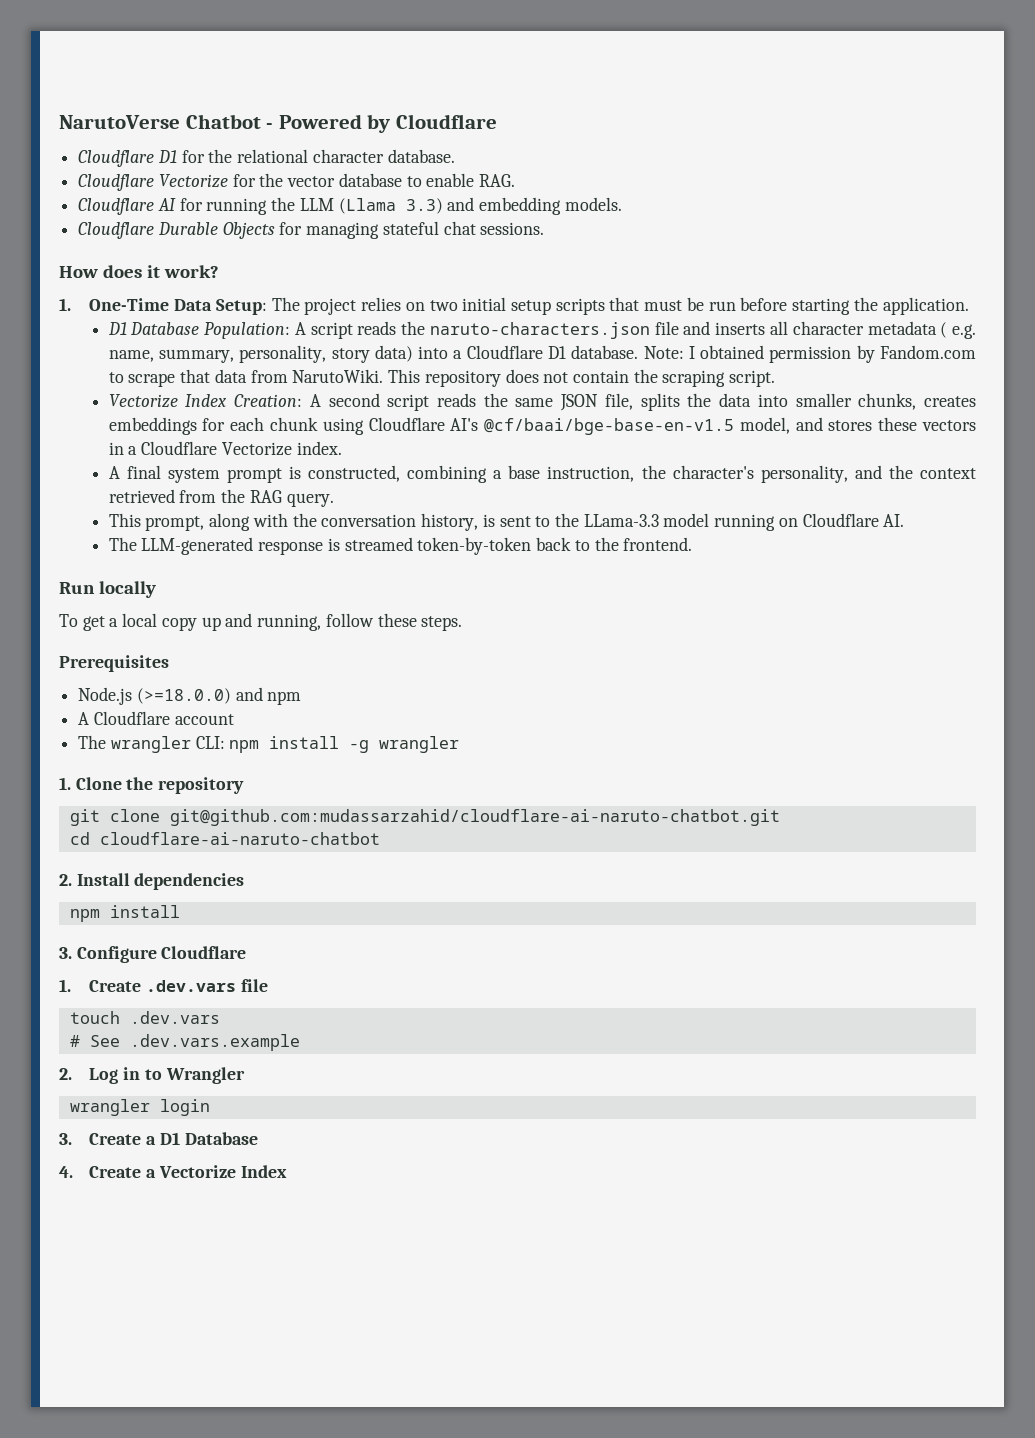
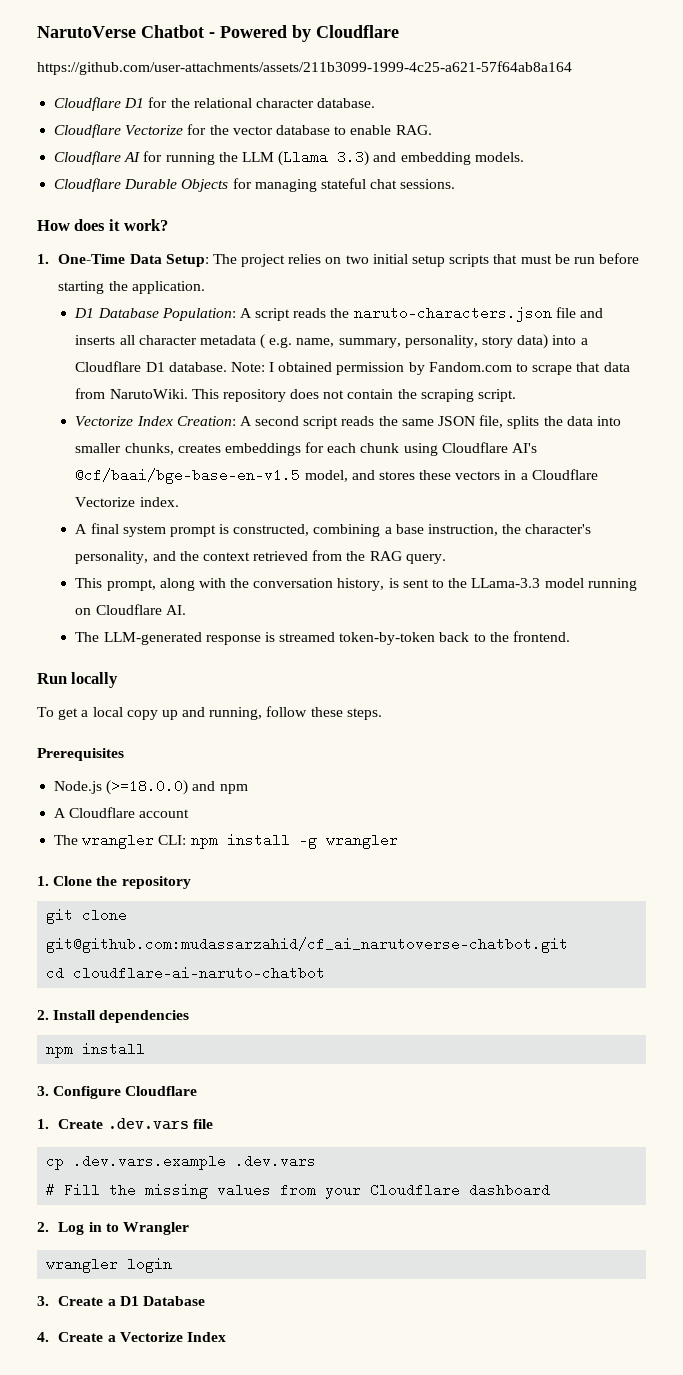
+ https://github.com/user-attachments/assets/211b3099-1999-4c25-a621-57f64ab8a164
- git clone git@github.com:mudassarzahid/cloudflare-ai-naruto-chatbot.git
+ git clone git@github.com:mudassarzahid/cf_ai_narutoverse-chatbot.git
- touch .dev.vars
+ cp .dev.vars.example .dev.vars
- # See .dev.vars.example
+ # Fill the missing values from your Cloudflare dashboard

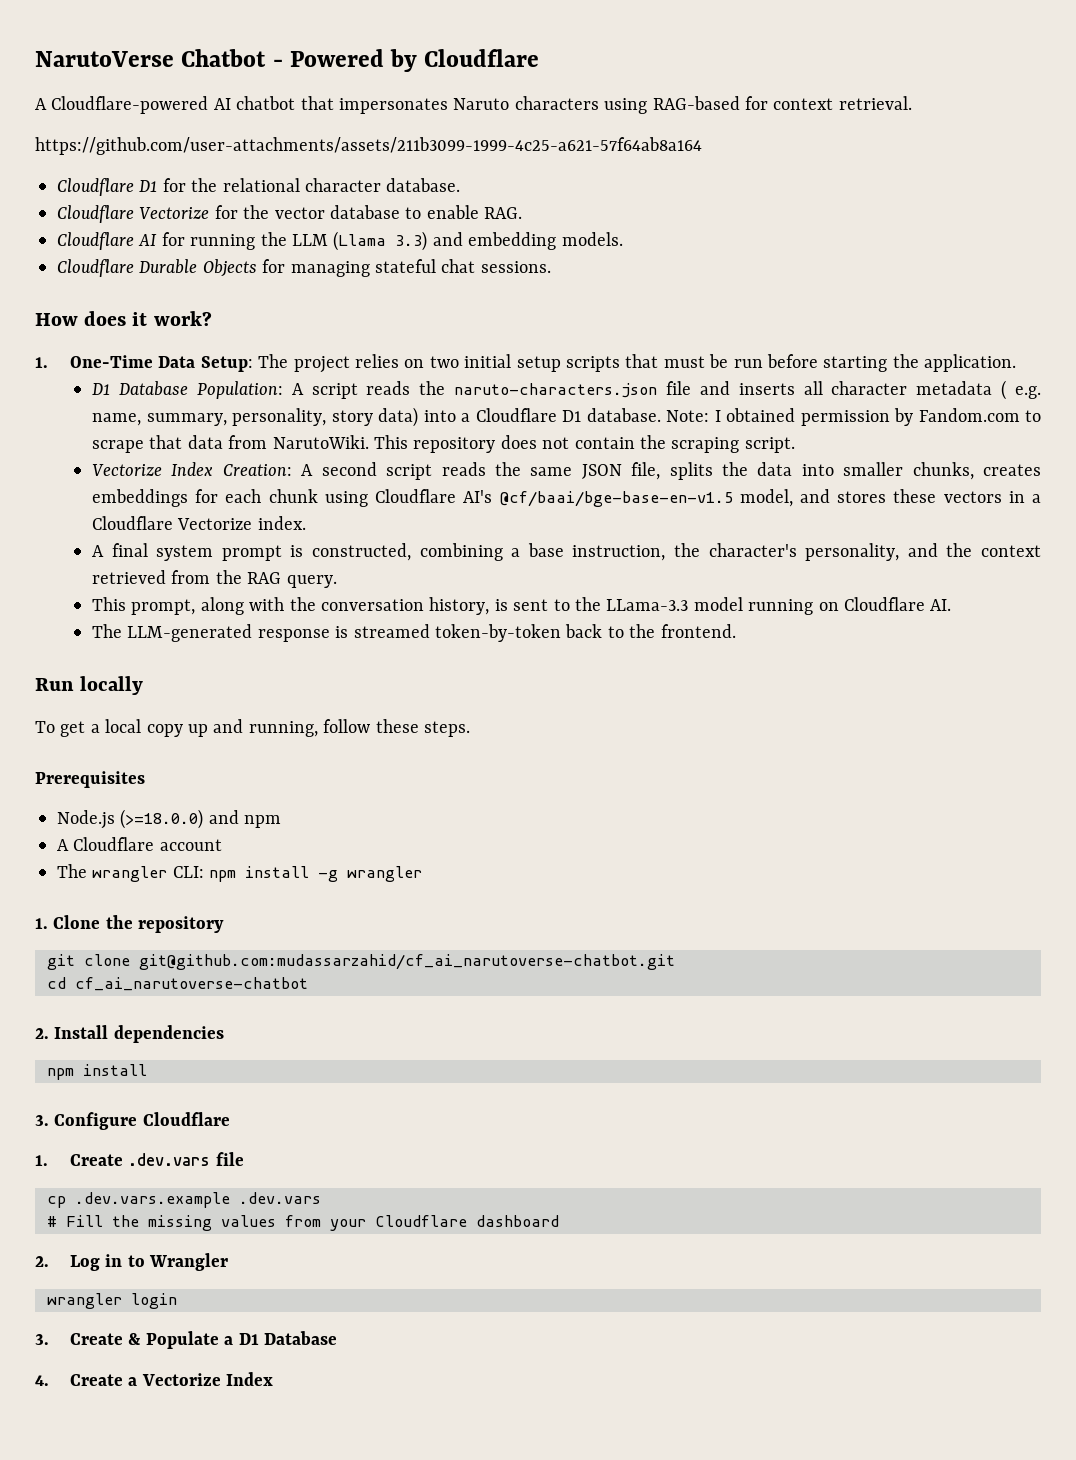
+ A Cloudflare-powered AI chatbot that impersonates Naruto characters using RAG-based for context retrieval.
- cd cloudflare-ai-naruto-chatbot
+ cd cf_ai_narutoverse-chatbot
- 3. Create a D1 Database
+ 3. Create & Populate a D1 Database

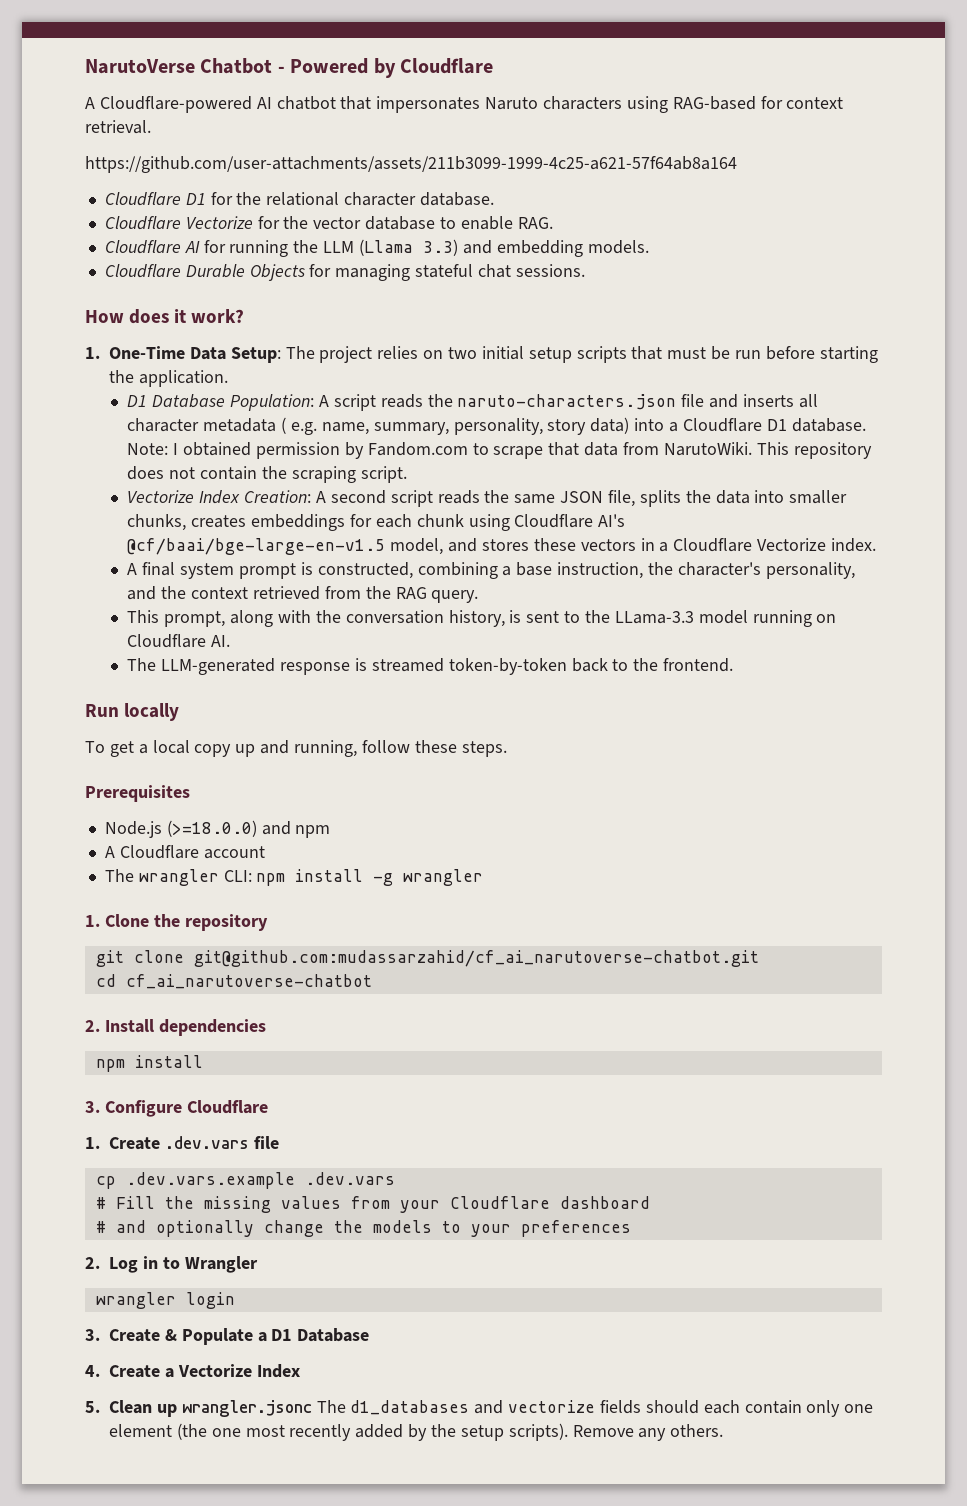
- Vectorize Index Creation: A second script reads the same JSON file, splits the data into smaller chunks, creates embeddings for each chunk using Cloudflare AI's @cf/baai/bge-base-en-v1.5 model, and stores these vectors in a Cloudflare Vectorize index.
+ Vectorize Index Creation: A second script reads the same JSON file, splits the data into smaller chunks, creates embeddings for each chunk using Cloudflare AI's @cf/baai/bge-large-en-v1.5 model, and stores these vectors in a Cloudflare Vectorize index.
+ # and optionally change the models to your preferences
+ 5. Clean up wrangler.jsonc The d1_databases and vectorize fields should each contain only one element (the one most recently added by the setup scripts). Remove any others.

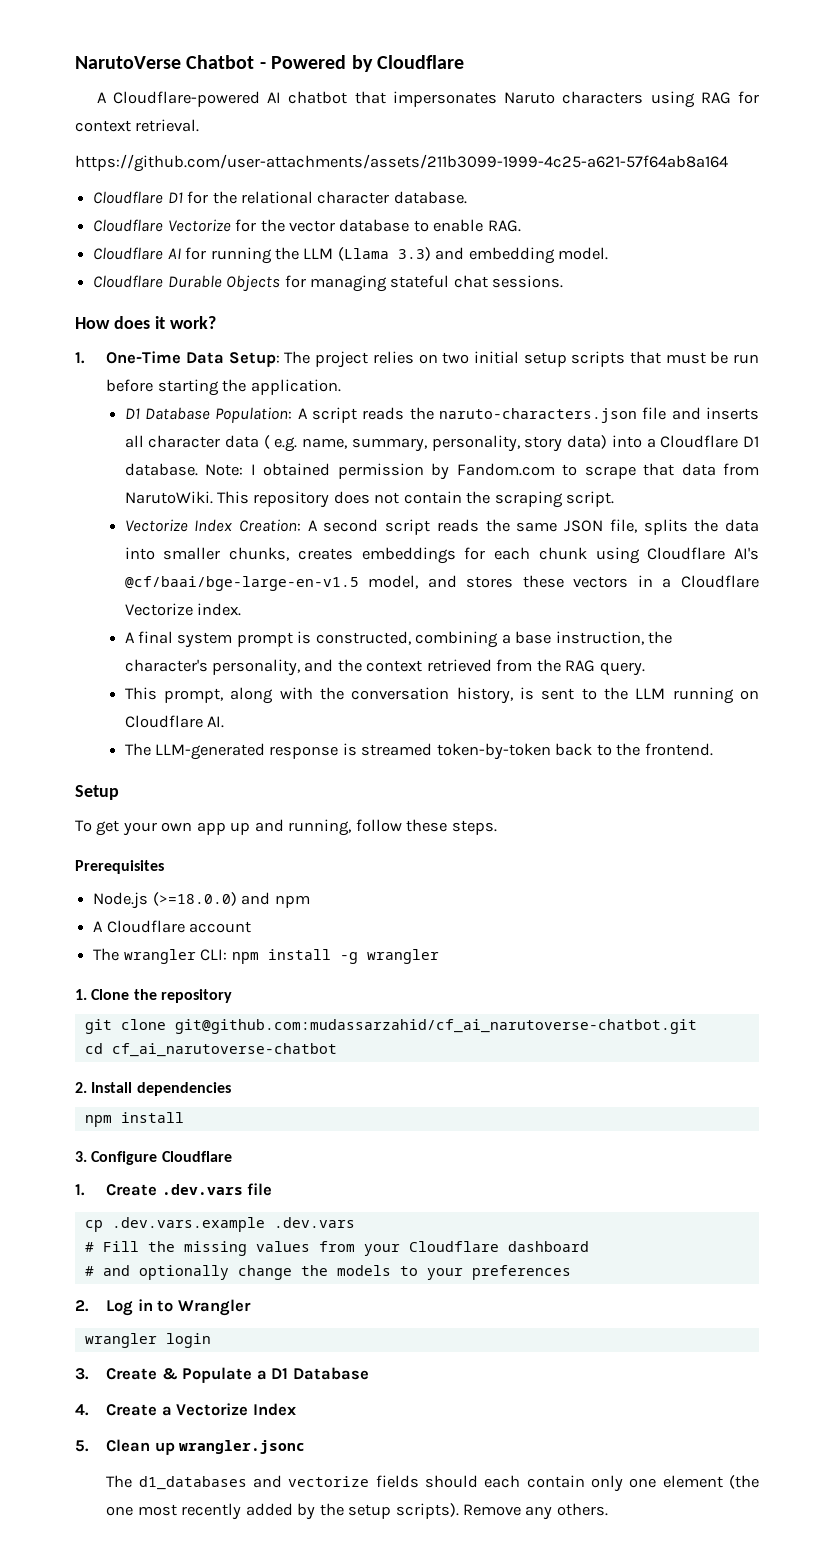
- A Cloudflare-powered AI chatbot that impersonates Naruto characters using RAG-based for context retrieval.
+ A Cloudflare-powered AI chatbot that impersonates Naruto characters using RAG for context retrieval.
- Cloudflare AI for running the LLM (Llama 3.3) and embedding models.
+ Cloudflare AI for running the LLM (Llama 3.3) and embedding model.
- D1 Database Population: A script reads the naruto-characters.json file and inserts all character metadata ( e.g. name, summary, personality, story data) into a Cloudflare D1 database.
+ D1 Database Population: A script reads the naruto-characters.json file and inserts all character data ( e.g. name, summary, personality, story data) into a Cloudflare D1 database.
- This prompt, along with the conversation history, is sent to the LLama-3.3 model running on Cloudflare AI.
+ This prompt, along with the conversation history, is sent to the LLM running on Cloudflare AI.
- Run locally
+ Setup
- To get a local copy up and running, follow these steps.
+ To get your own app up and running, follow these steps.
- 5. Clean up wrangler.jsonc The d1_databases and vectorize fields should each contain only one element (the one most recently added by the setup scripts).
+ 5. Clean up wrangler.jsonc
+ The d1_databases and vectorize fields should each contain only one element (the one most recently added by the setup scripts).

